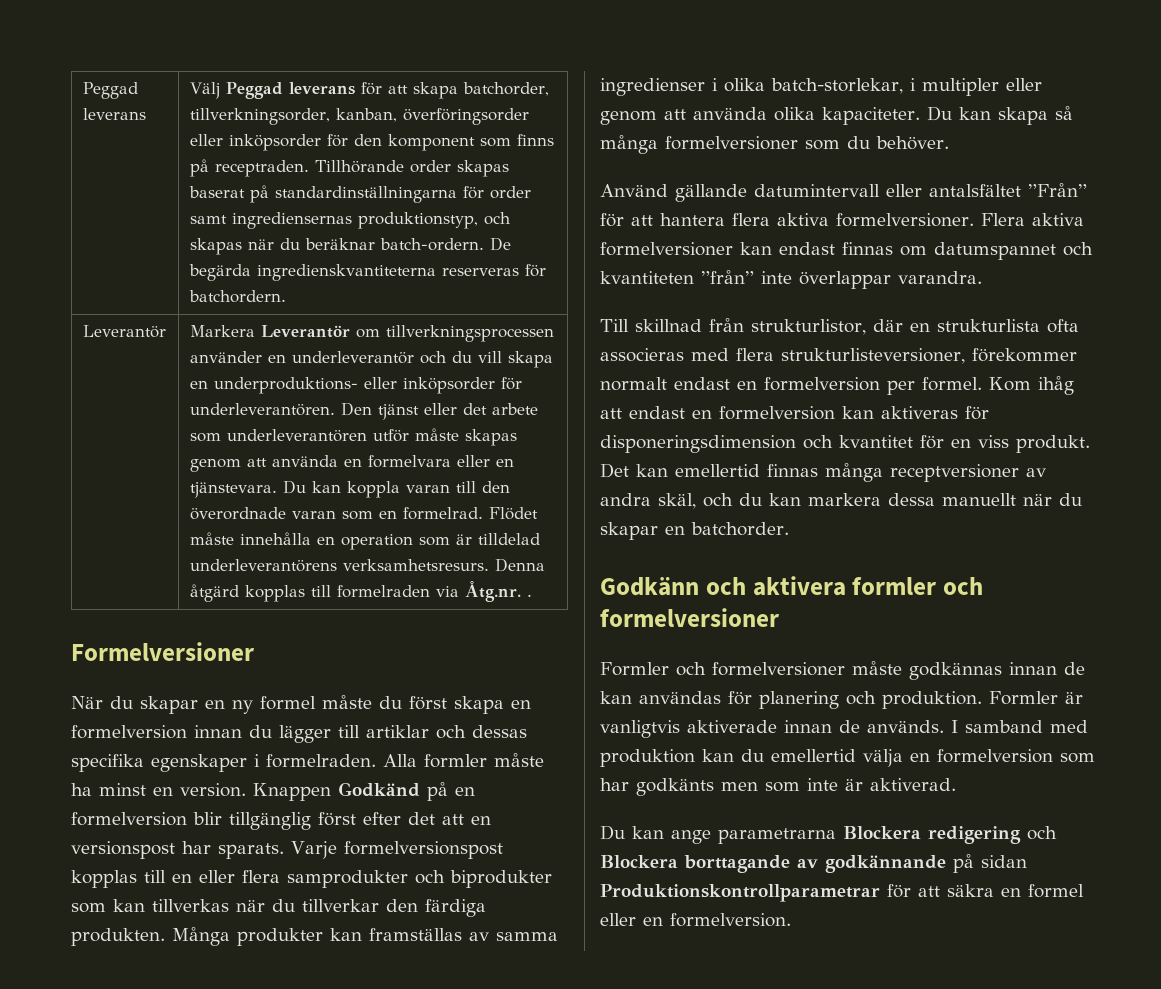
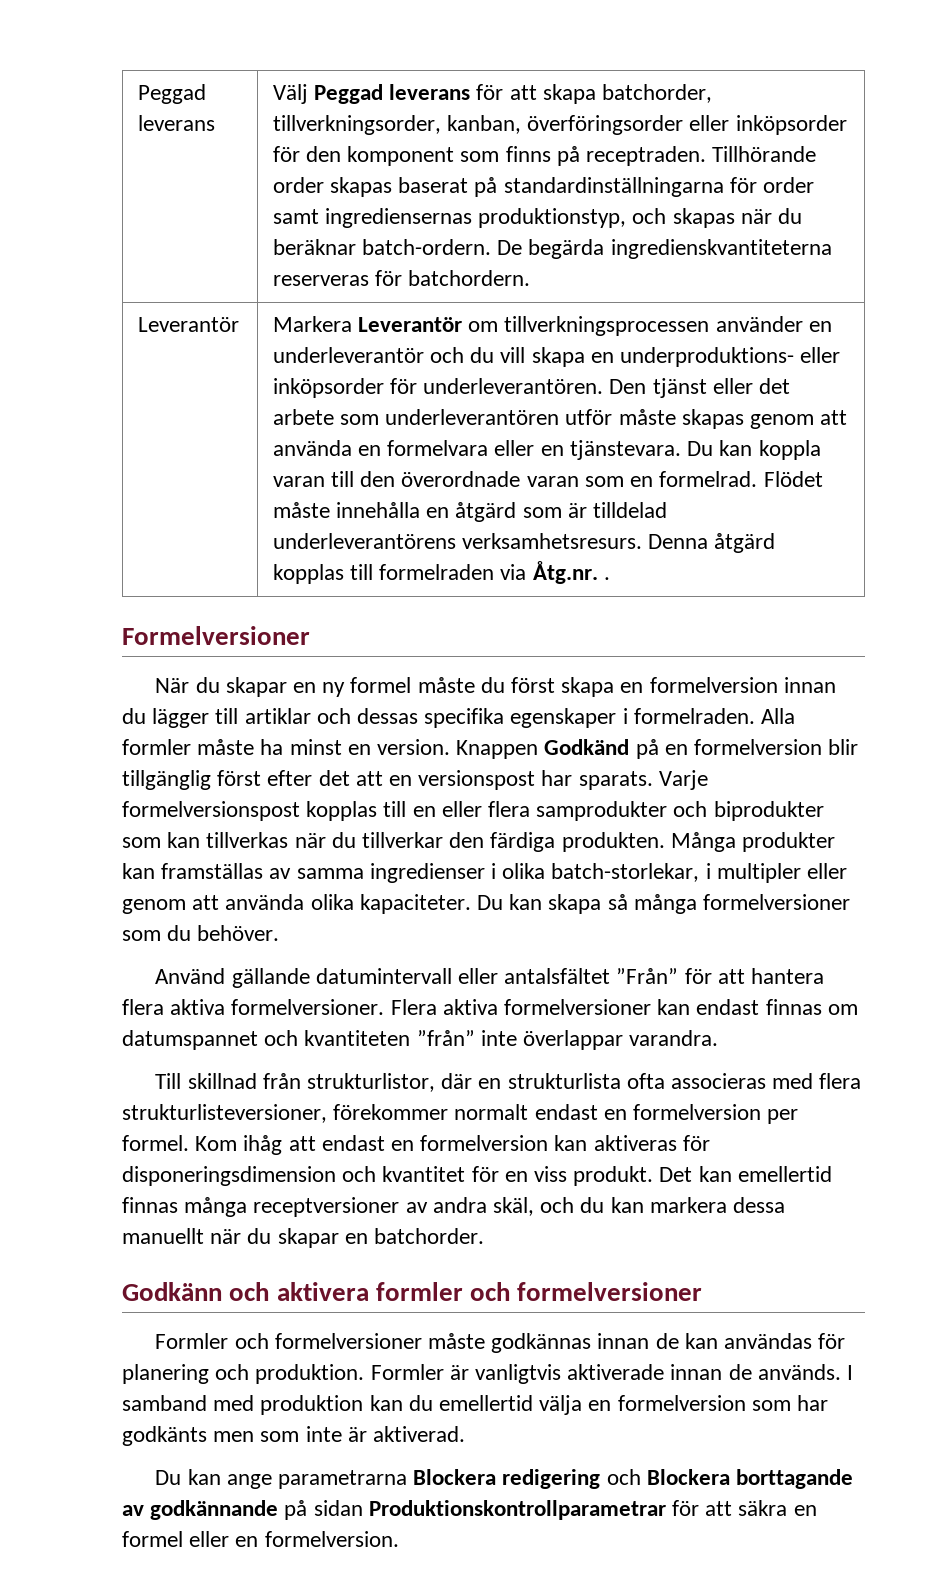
- Flödet måste innehålla en operation som är tilldelad underleverantörens verksamhetsresurs.
+ Flödet måste innehålla en åtgärd som är tilldelad underleverantörens verksamhetsresurs.

